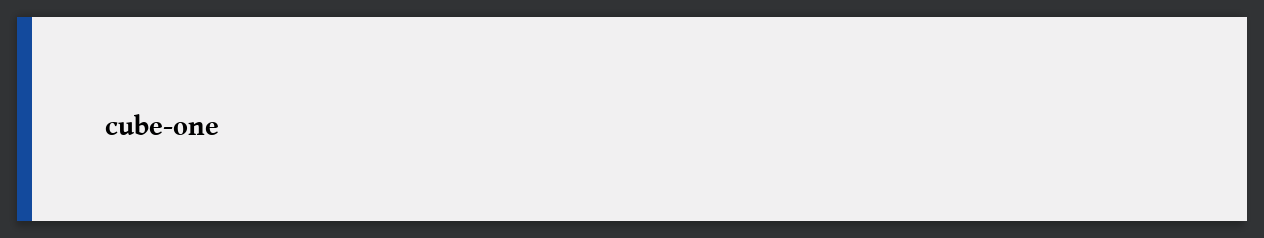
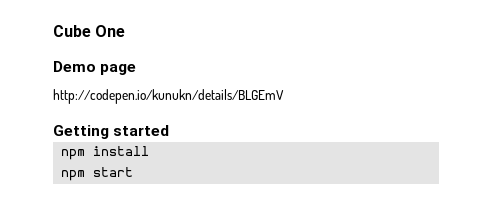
- cube-one
+ Cube One
+ Demo page
+ http://codepen.io/kunukn/details/BLGEmV
+ Getting started
+ npm install
+ npm start

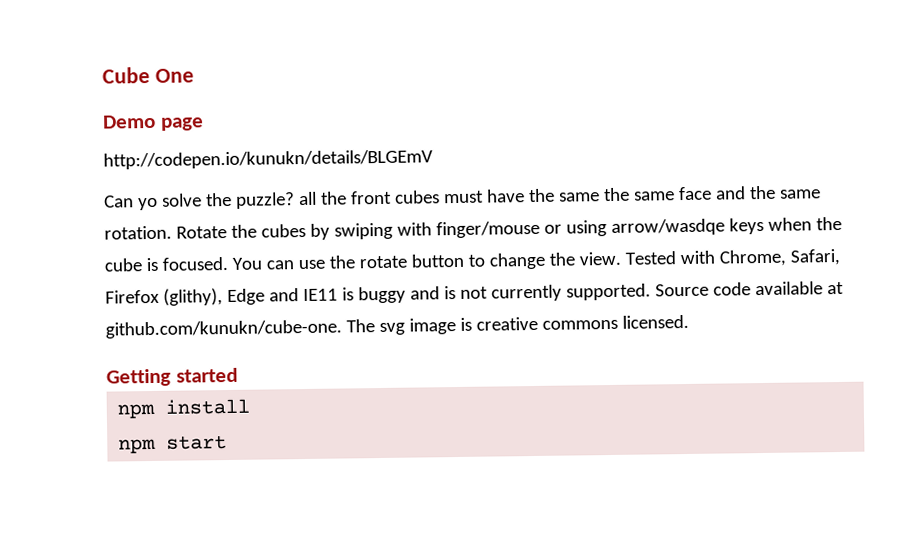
+ Can yo solve the puzzle? all the front cubes must have the same the same face and the same rotation. Rotate the cubes by swiping with finger/mouse or using arrow/wasdqe keys when the cube is focused. You can use the rotate button to change the view. Tested with Chrome, Safari, Firefox (glithy), Edge and IE11 is buggy and is not currently supported. Source code available at github.com/kunukn/cube-one. The svg image is creative commons licensed.

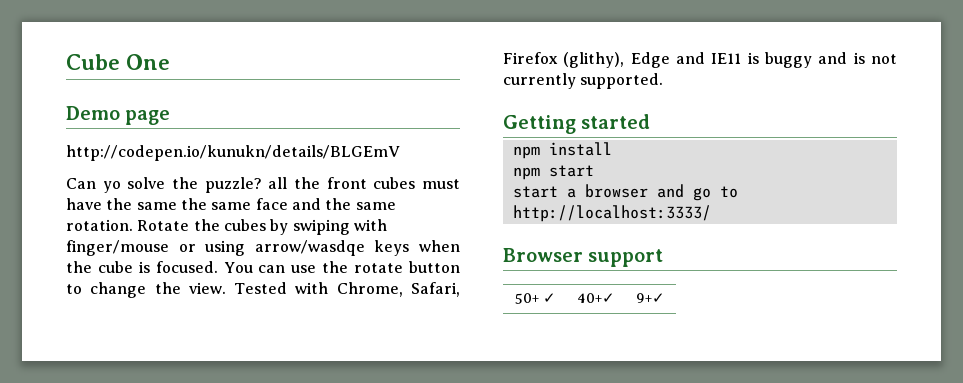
- Source code available at github.com/kunukn/cube-one. The svg image is creative commons licensed.
+ start a browser and go to http://localhost:3333/
+ Browser support
+ 50+ ✓ | 40+✓ | 9+✓

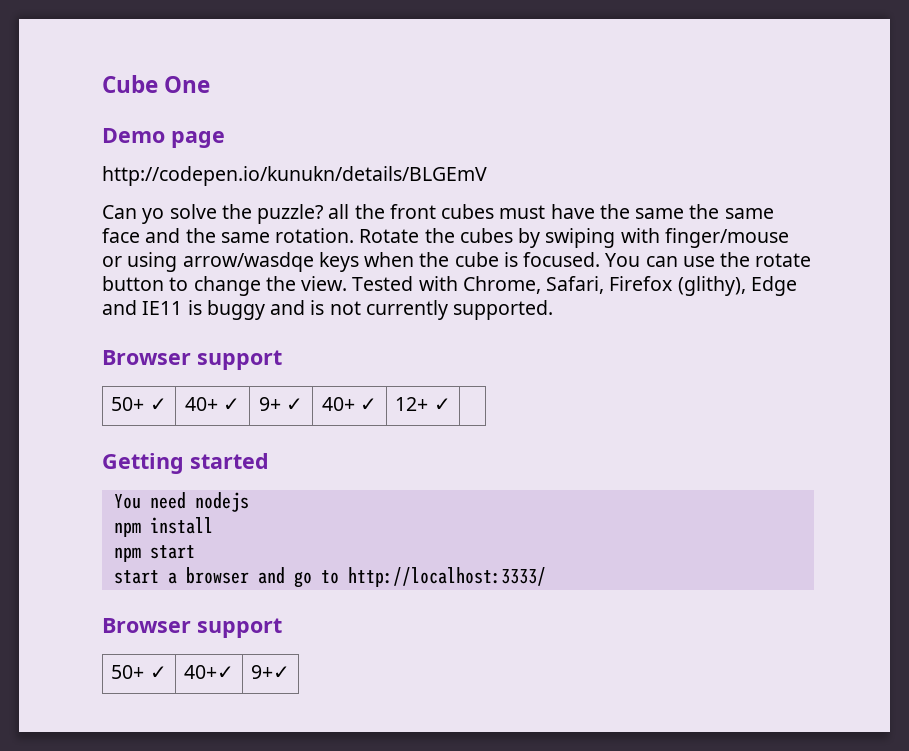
  Tested with Chrome, Safari, Firefox (glithy), Edge and IE11 is buggy and is not currently supported.
+ Browser support
+ 50+ ✓ | 40+ ✓ | 9+ ✓ | 40+ ✓ | 12+ ✓ |
+ You need nodejs

